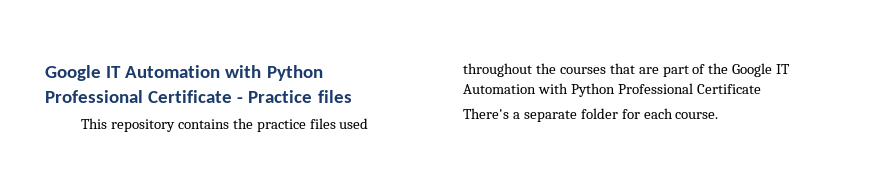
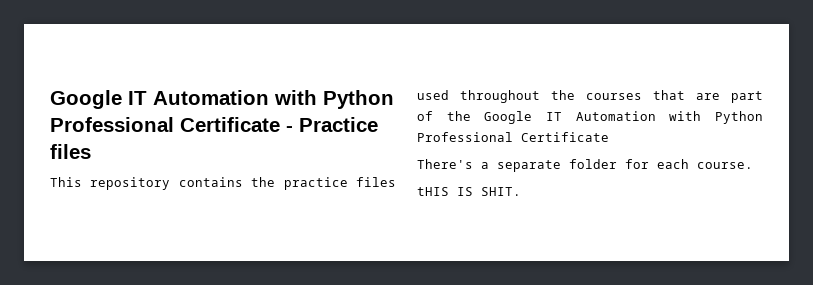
+ tHIS IS SHIT.

